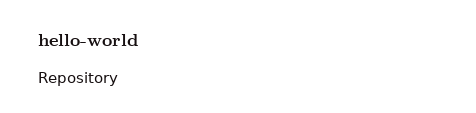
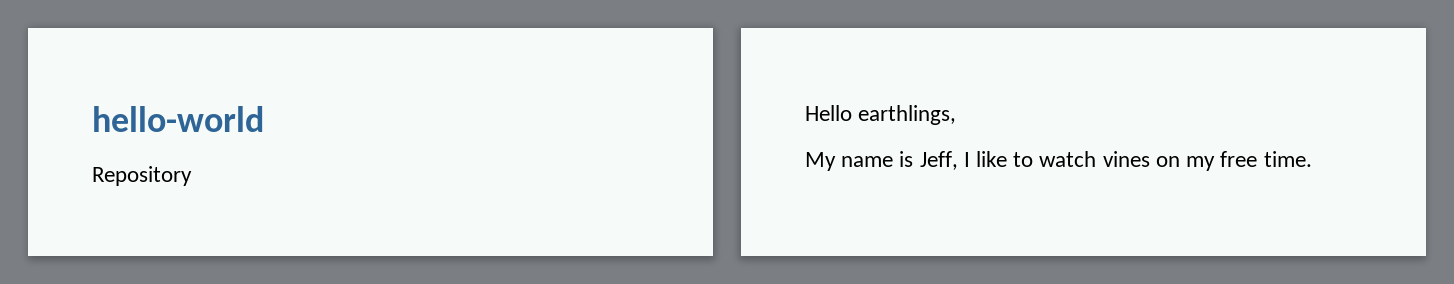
+ Hello earthlings,
+ My name is Jeff, I like to watch vines on my free time.

